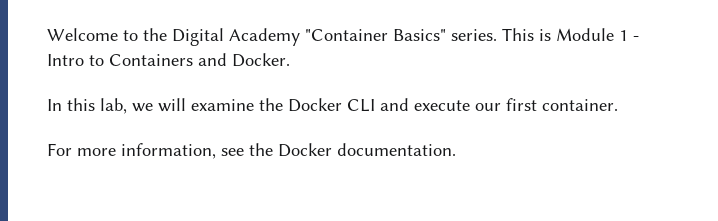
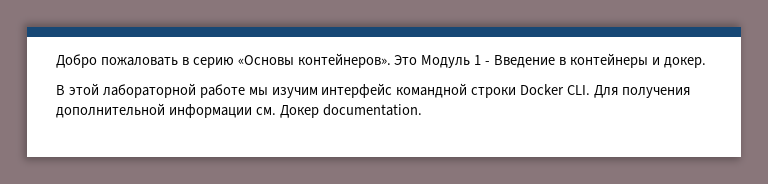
- Welcome to the Digital Academy "Container Basics" series. This is Module 1 - Intro to Containers and Docker.
- In this lab, we will examine the Docker CLI and execute our first container.
- For more information, see the Docker documentation.
+ Добро пожаловать в серию «Основы контейнеров». Это Модуль 1 - Введение в контейнеры и докер.
+ В этой лабораторной работе мы изучим интерфейс командной строки Docker CLI. Для получения дополнительной информации см. Докер documentation.

